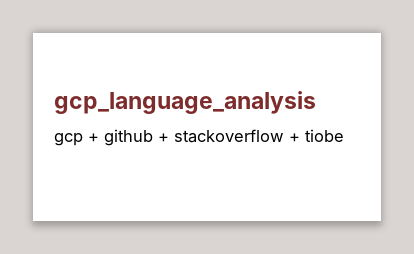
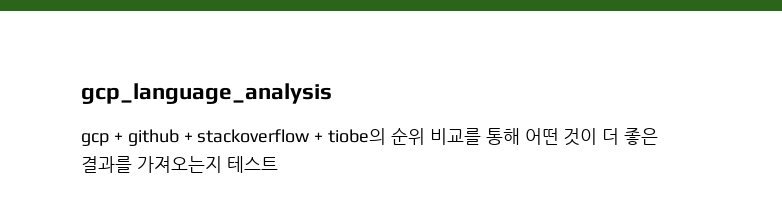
- gcp + github + stackoverflow + tiobe
+ gcp + github + stackoverflow + tiobe의 순위 비교를 통해 어떤 것이 더 좋은 결과를 가져오는지 테스트

